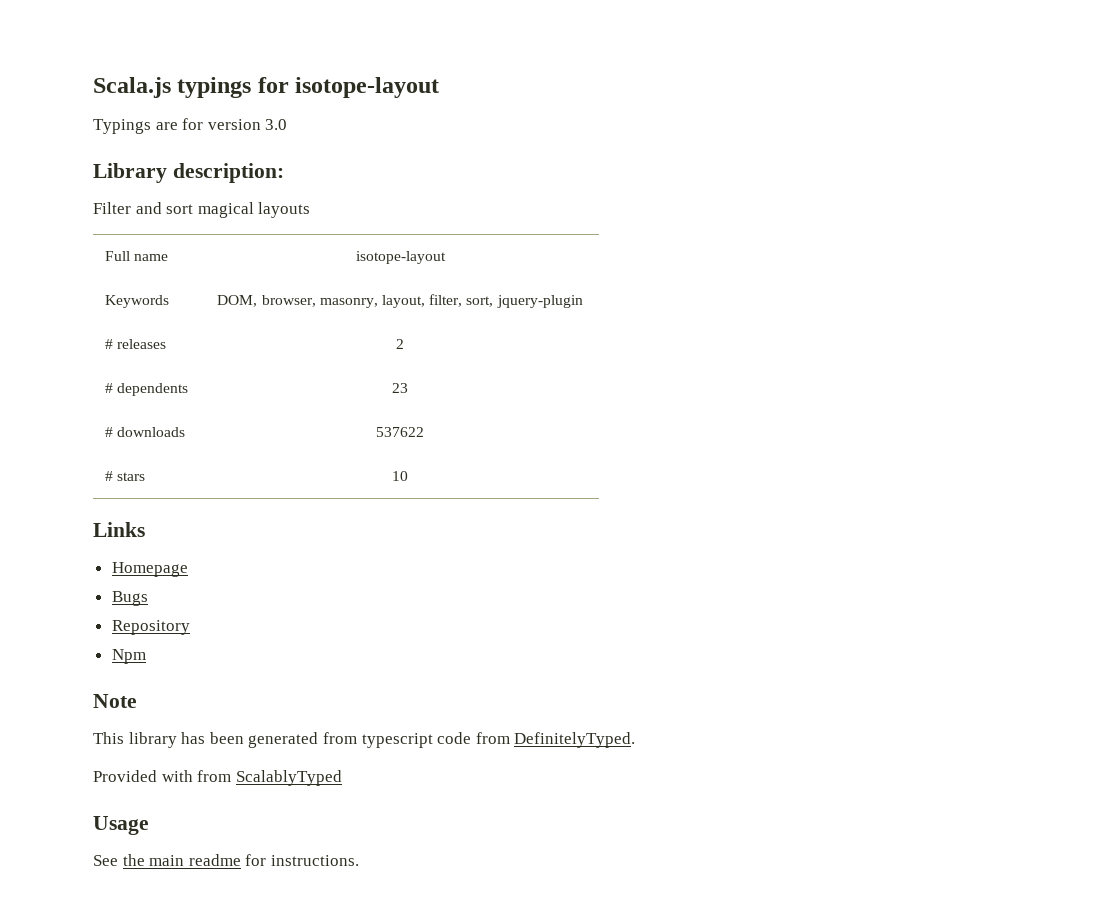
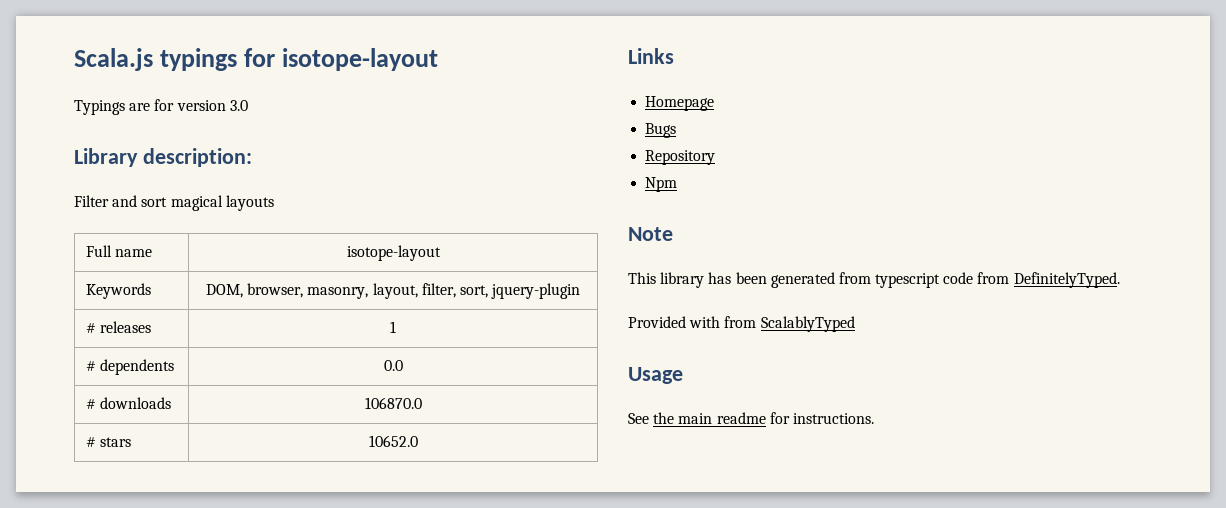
- # releases | 2
+ # releases | 1
- # dependents | 23
+ # dependents | 0.0
- # downloads | 537622
+ # downloads | 106870.0
- # stars | 10
+ # stars | 10652.0

